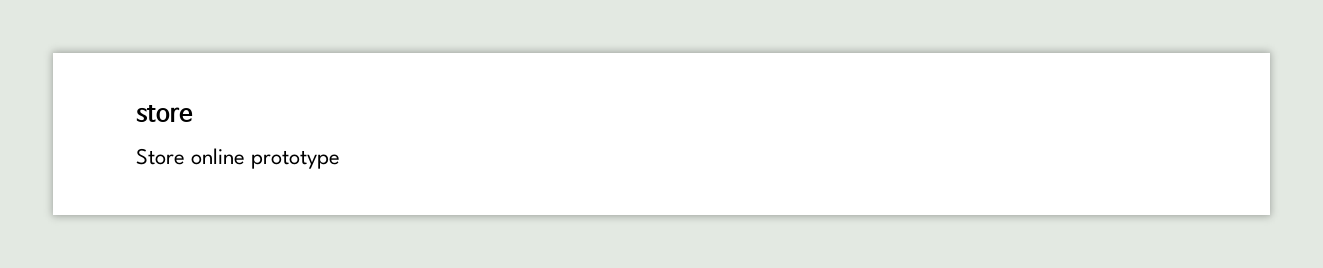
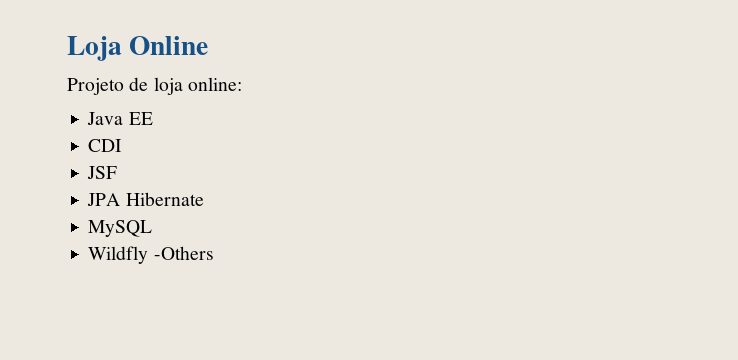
- store
- Store online prototype
+ Loja Online
+ Projeto de loja online:
+ Java EE
+ CDI
+ JSF
+ JPA Hibernate
+ MySQL
+ Wildfly -Others

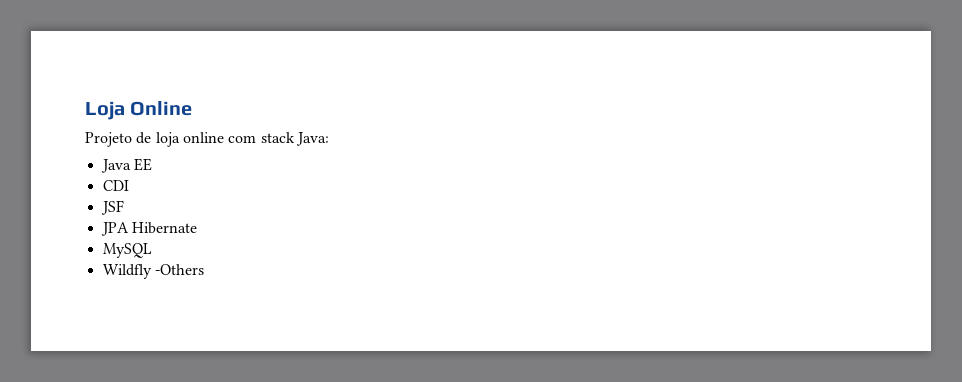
- Projeto de loja online:
+ Projeto de loja online com stack Java:

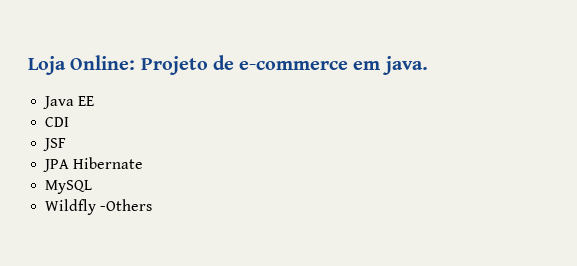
- Loja Online
- Projeto de loja online com stack Java:
+ Loja Online: Projeto de e-commerce em java.

